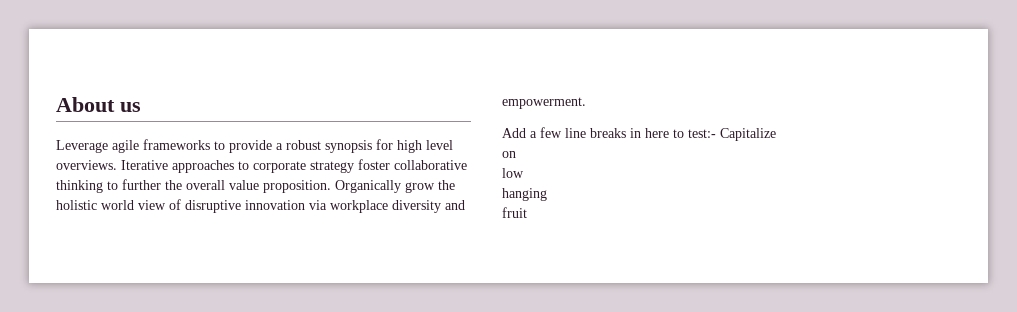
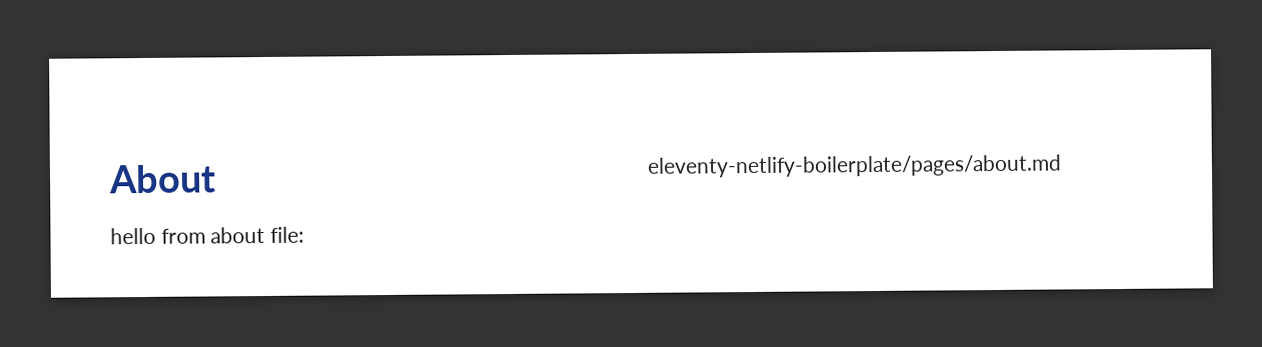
- About us
- Leverage agile frameworks to provide a robust synopsis for high level overviews. Iterative approaches to corporate strategy foster collaborative thinking to further the overall value proposition. Organically grow the holistic world view of disruptive innovation via workplace diversity and empowerment.
- Add a few line breaks in here to test:- Capitalize
- on
- low
- hanging
- fruit
+ About
+ hello from about file: eleventy-netlify-boilerplate/pages/about.md

